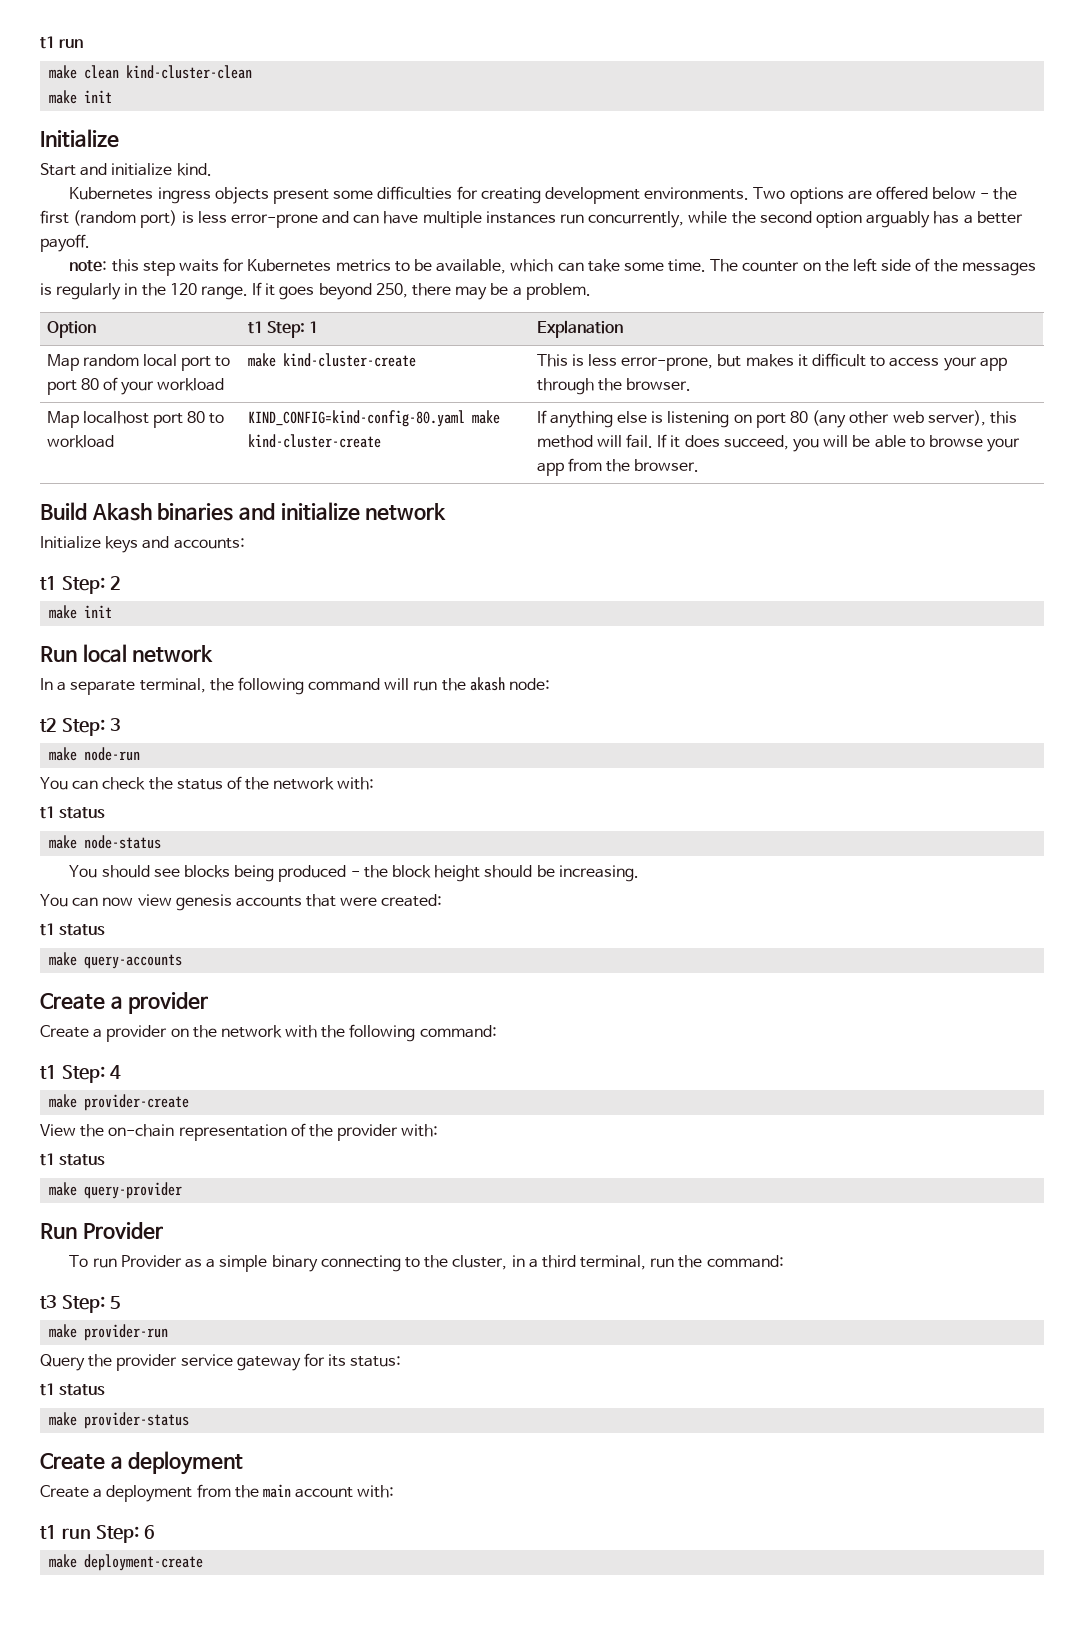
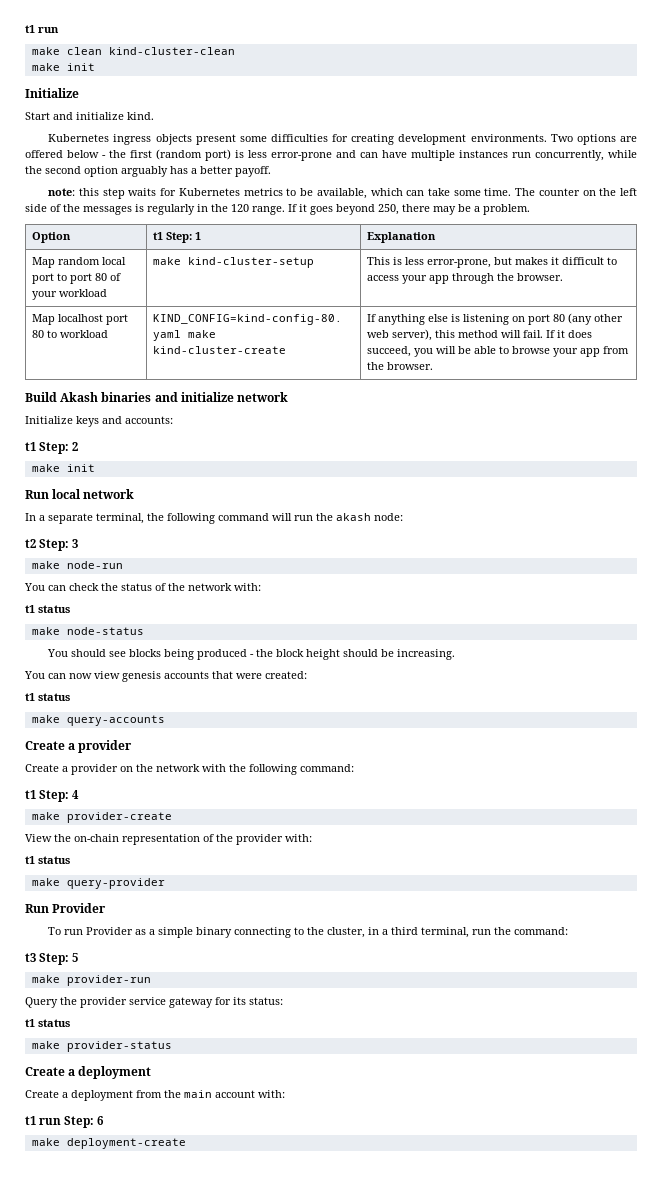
- Map random local port to port 80 of your workload | make kind-cluster-create | This is less error-prone, but makes it difficult to access your app through the browser.
+ Map random local port to port 80 of your workload | make kind-cluster-setup | This is less error-prone, but makes it difficult to access your app through the browser.

